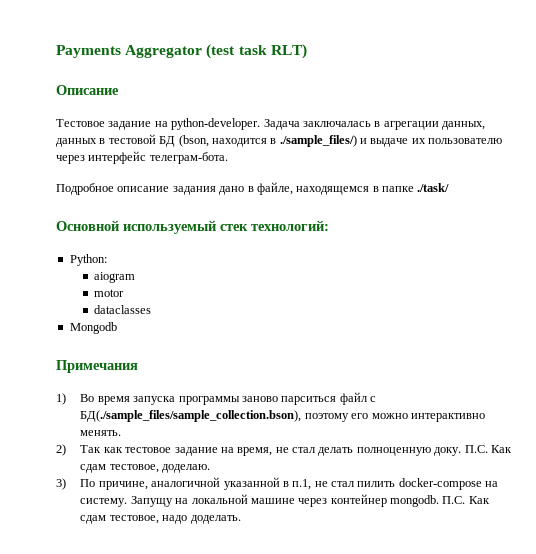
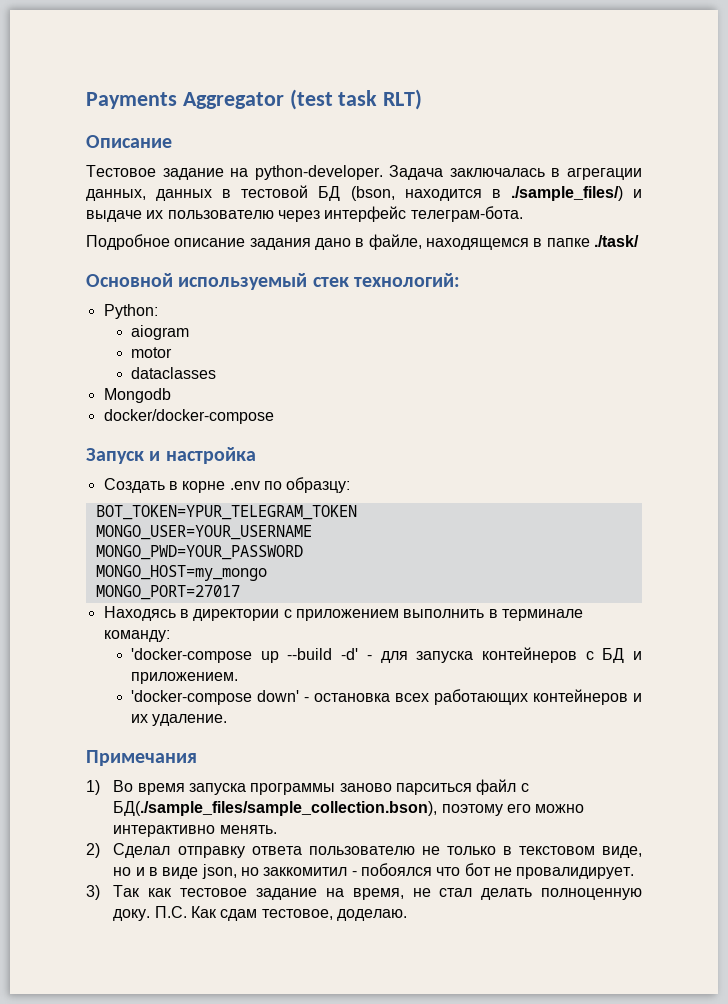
+ docker/docker-compose
+ Запуск и настройка
+ Создать в корне .env по образцу:
+ BOT_TOKEN=YPUR_TELEGRAM_TOKEN
+ MONGO_USER=YOUR_USERNAME
+ MONGO_PWD=YOUR_PASSWORD
+ MONGO_HOST=my_mongo
+ MONGO_PORT=27017
+ Находясь в директории с приложением выполнить в терминале команду:
+ 'docker-compose up --build -d' - для запуска контейнеров с БД и приложением.
+ 'docker-compose down' - остановка всех работающих контейнеров и их удаление.
- 2) Так как тестовое задание на время, не стал делать полноценную доку.
+ 2) Сделал отправку ответа пользователю не только в текстовом виде, но и в виде json, но заккомитил - побоялся что бот не провалидирует.
+ 3) Так как тестовое задание на время, не стал делать полноценную доку.
- 3) По причине, аналогичной указанной в п.1, не стал пилить docker-compose на систему. Запущу на локальной машине через контейнер mongodb. П.С. Как сдам тестовое, надо доделать.

